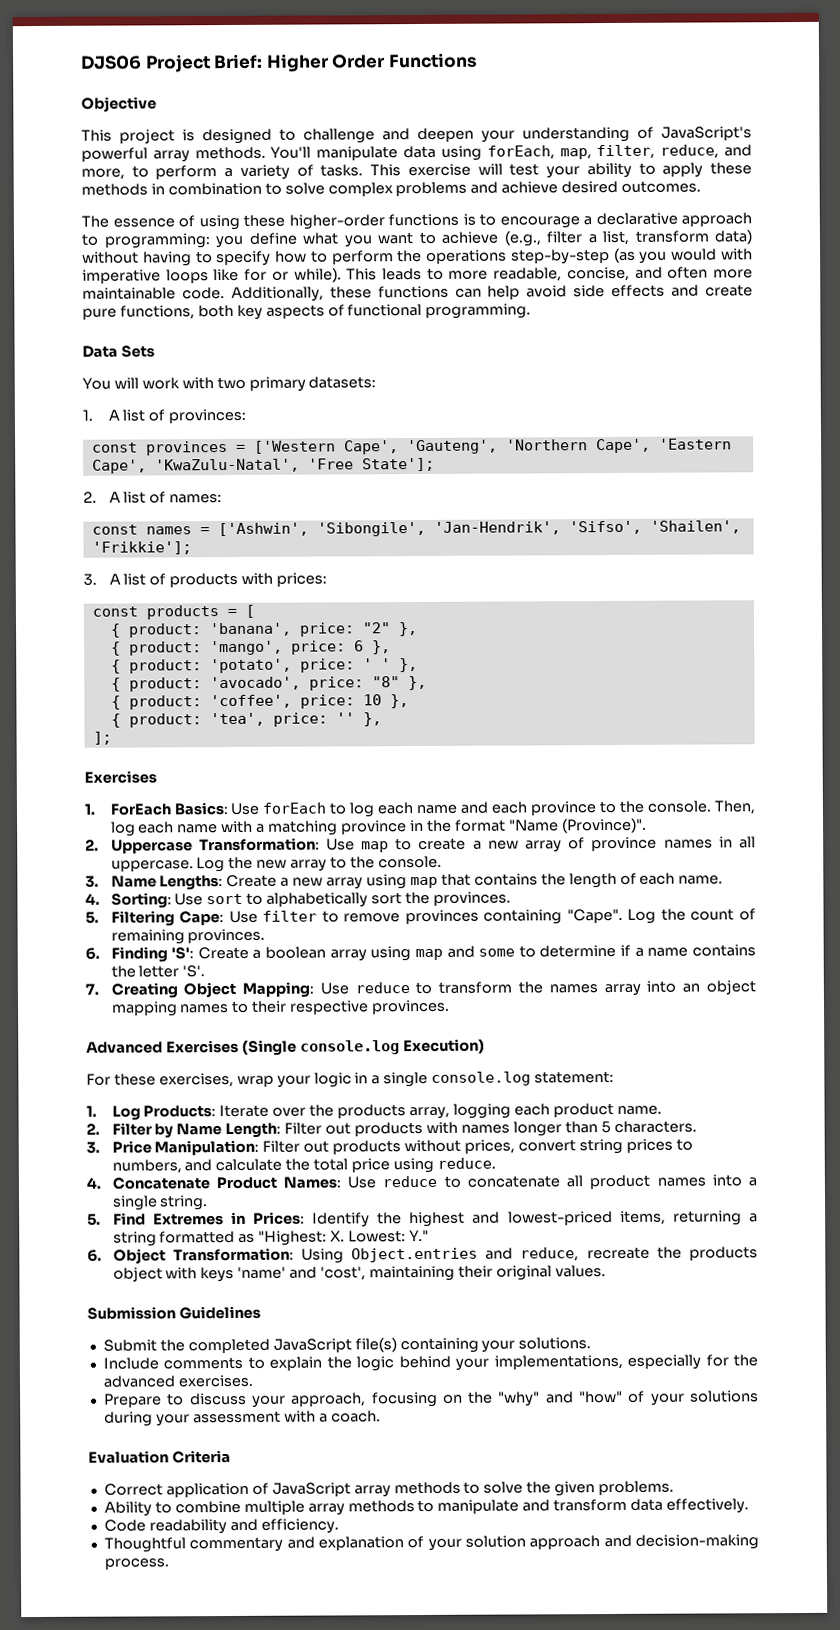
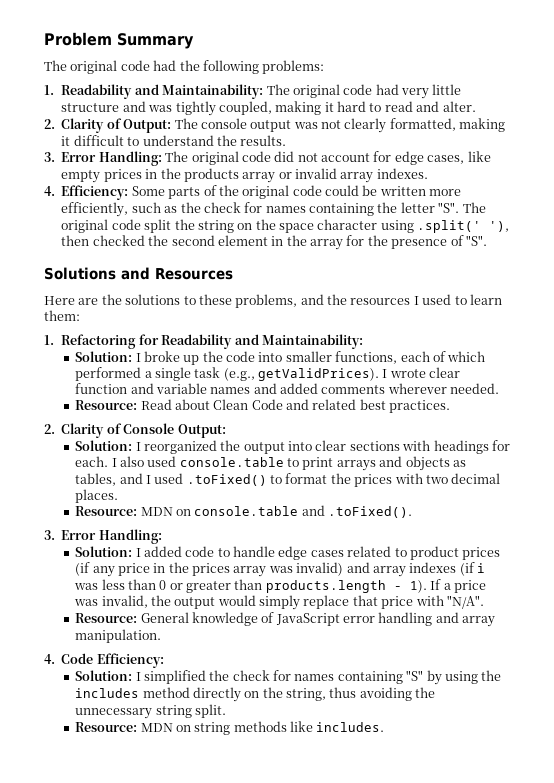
- DJS06 Project Brief: Higher Order Functions
- Objective
- This project is designed to challenge and deepen your understanding of JavaScript's powerful array methods. You'll manipulate data using forEach, map, filter, reduce, and more, to perform a variety of tasks. This exercise will test your ability to apply these methods in combination to solve complex problems and achieve desired outcomes.
- The essence of using these higher-order functions is to encourage a declarative approach to programming: you define what you want to achieve (e.g., filter a list, transform data) without having to specify how to perform the operations step-by-step (as you would with imperative loops like for or while). This leads to more readable, concise, and often more maintainable code. Additionally, these functions can help avoid side effects and create pure functions, both key aspects of functional programming.
- Data Sets
- You will work with two primary datasets:
- 1. A list of provinces:
- const provinces = ['Western Cape', 'Gauteng', 'Northern Cape', 'Eastern Cape', 'KwaZulu-Natal', 'Free State'];
- 2. A list of names:
- const names = ['Ashwin', 'Sibongile', 'Jan-Hendrik', 'Sifso', 'Shailen', 'Frikkie'];
- 3. A list of products with prices:
- const products = [
- { product: 'banana', price: "2" },
- { product: 'mango', price: 6 },
- { product: 'potato', price: ' ' },
- { product: 'avocado', price: "8" },
- { product: 'coffee', price: 10 },
- { product: 'tea', price: '' },
- ];
- Exercises
- 1. ForEach Basics: Use forEach to log each name and each province to the console. Then, log each name with a matching province in the format "Name (Province)".
- 2. Uppercase Transformation: Use map to create a new array of province names in all uppercase. Log the new array to the console.
- 3. Name Lengths: Create a new array using map that contains the length of each name.
- 4. Sorting: Use sort to alphabetically sort the provinces.
- 5. Filtering Cape: Use filter to remove provinces containing "Cape". Log the count of remaining provinces.
- 6. Finding 'S': Create a boolean array using map and some to determine if a name contains the letter 'S'.
- 7. Creating Object Mapping: Use reduce to transform the names array into an object mapping names to their respective provinces.
- Advanced Exercises (Single console.log Execution)
- For these exercises, wrap your logic in a single console.log statement:
- 1. Log Products: Iterate over the products array, logging each product name.
- 2. Filter by Name Length: Filter out products with names longer than 5 characters.
- 3. Price Manipulation: Filter out products without prices, convert string prices to numbers, and calculate the total price using reduce.
- 4. Concatenate Product Names: Use reduce to concatenate all product names into a single string.
- 5. Find Extremes in Prices: Identify the highest and lowest-priced items, returning a string formatted as "Highest: X. Lowest: Y."
- 6. Object Transformation: Using Object.entries and reduce, recreate the products object with keys 'name' and 'cost', maintaining their original values.
- Submission Guidelines
- Submit the completed JavaScript file(s) containing your solutions.
- Include comments to explain the logic behind your implementations, especially for the advanced exercises.
- Prepare to discuss your approach, focusing on the "why" and "how" of your solutions during your assessment with a coach.
- Evaluation Criteria
- Correct application of JavaScript array methods to solve the given problems.
- Ability to combine multiple array methods to manipulate and transform data effectively.
- Code readability and efficiency.
- Thoughtful commentary and explanation of your solution approach and decision-making process.
+ Problem Summary
+ The original code had the following problems:
+ 1. Readability and Maintainability: The original code had very little structure and was tightly coupled, making it hard to read and alter.
+ 2. Clarity of Output: The console output was not clearly formatted, making it difficult to understand the results.
+ 3. Error Handling: The original code did not account for edge cases, like empty prices in the products array or invalid array indexes.
+ 4. Efficiency: Some parts of the original code could be written more efficiently, such as the check for names containing the letter "S". The original code split the string on the space character using .split(' '), then checked the second element in the array for the presence of "S".
+ Solutions and Resources
+ Here are the solutions to these problems, and the resources I used to learn them:
+ 1. Refactoring for Readability and Maintainability:
+ Solution: I broke up the code into smaller functions, each of which performed a single task (e.g., getValidPrices). I wrote clear function and variable names and added comments wherever needed.
+ Resource: Read about Clean Code and related best practices.
+ 2. Clarity of Console Output:
+ Solution: I reorganized the output into clear sections with headings for each. I also used console.table to print arrays and objects as tables, and I used .toFixed() to format the prices with two decimal places.
+ Resource: MDN on console.table and .toFixed().
+ 3. Error Handling:
+ Solution: I added code to handle edge cases related to product prices (if any price in the prices array was invalid) and array indexes (if i was less than 0 or greater than products.length - 1). If a price was invalid, the output would simply replace that price with "N/A".
+ Resource: General knowledge of JavaScript error handling and array manipulation.
+ 4. Code Efficiency:
+ Solution: I simplified the check for names containing "S" by using the includes method directly on the string, thus avoiding the unnecessary string split.
+ Resource: MDN on string methods like includes.

